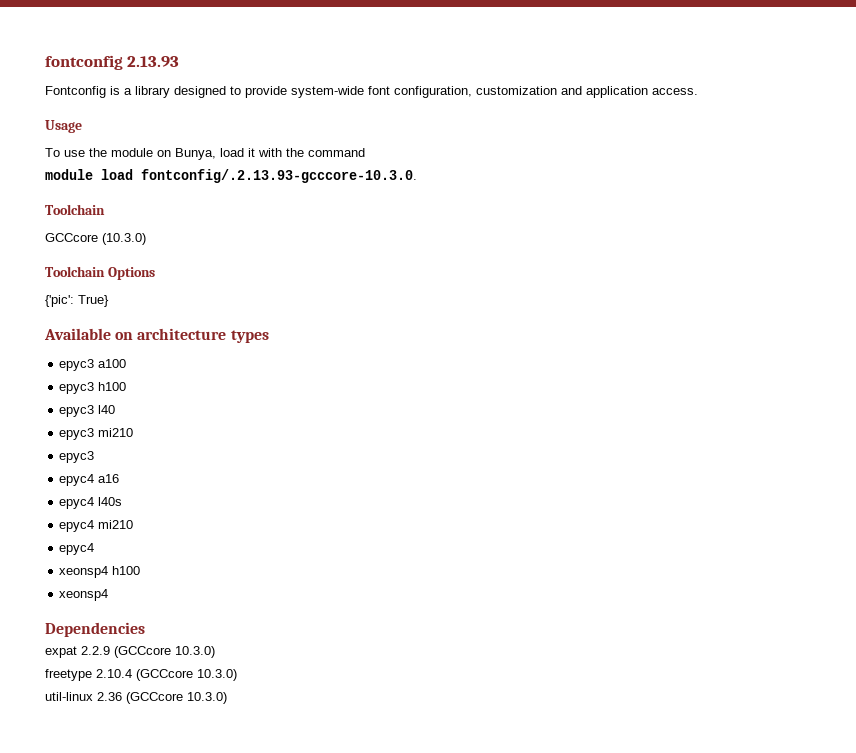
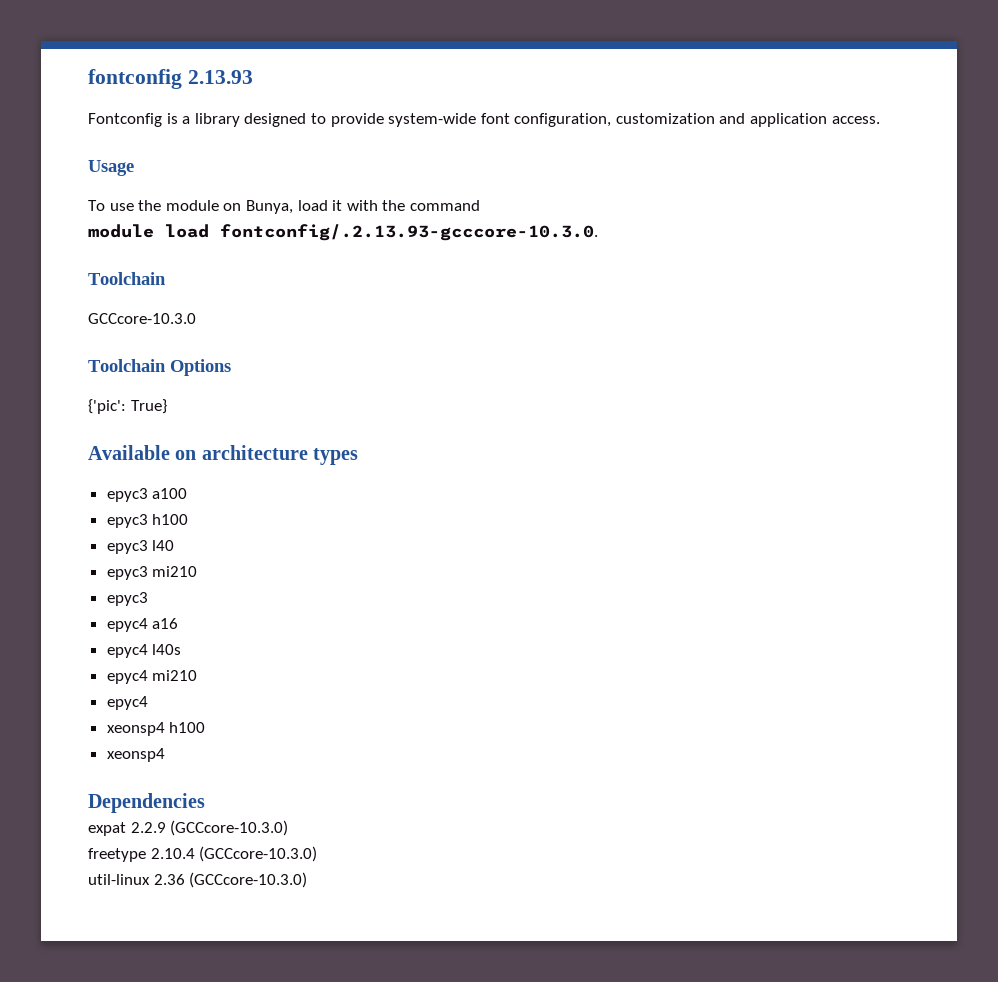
- GCCcore (10.3.0)
+ GCCcore-10.3.0
- expat 2.2.9 (GCCcore 10.3.0)
+ expat 2.2.9 (GCCcore-10.3.0)
- freetype 2.10.4 (GCCcore 10.3.0)
+ freetype 2.10.4 (GCCcore-10.3.0)
- util-linux 2.36 (GCCcore 10.3.0)
+ util-linux 2.36 (GCCcore-10.3.0)

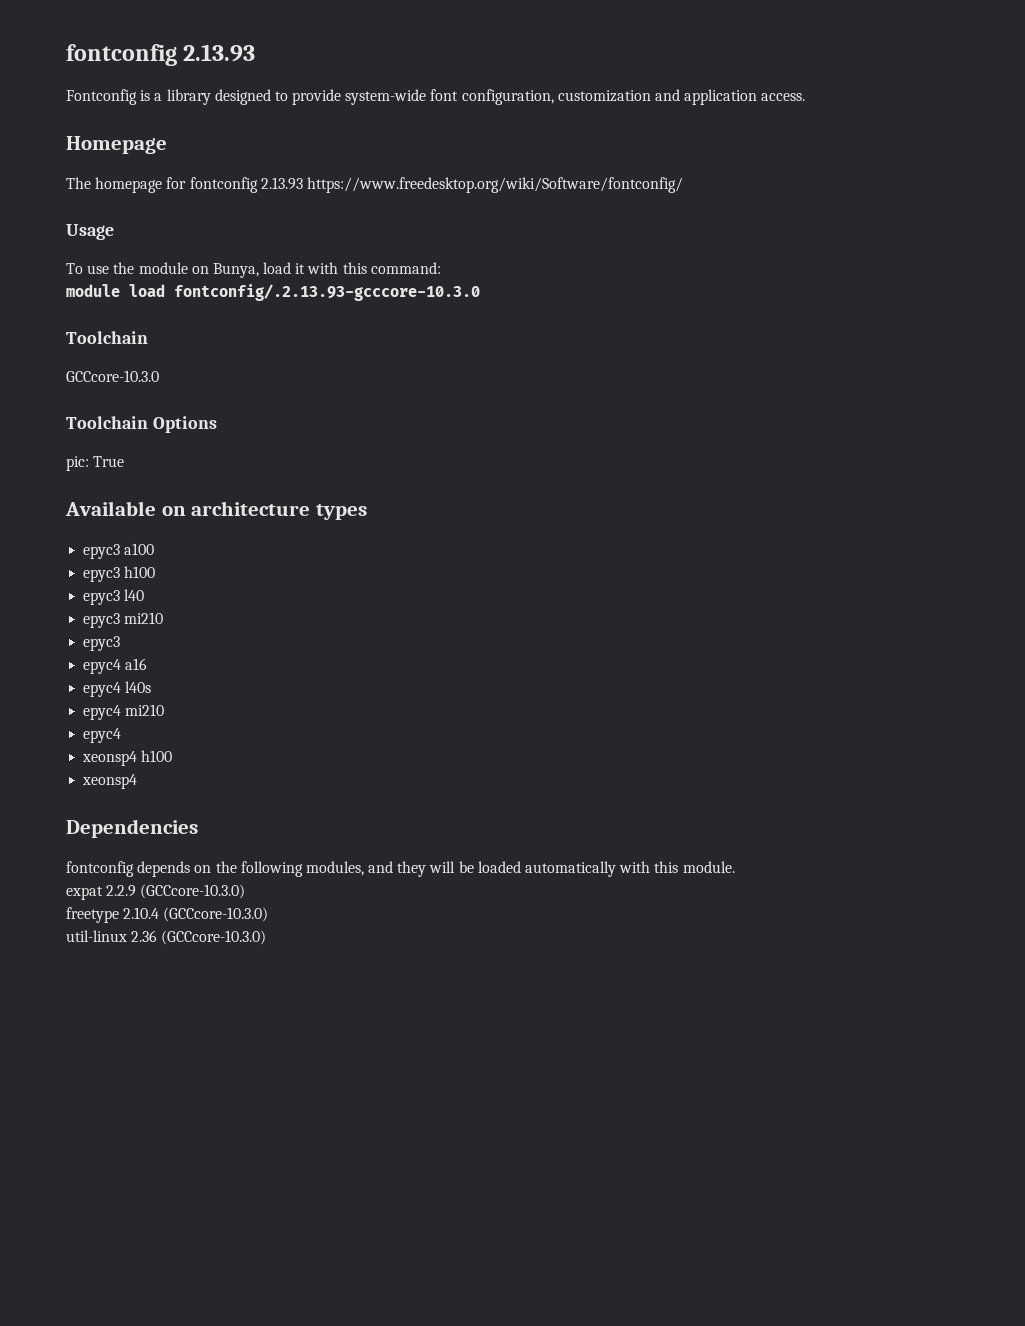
+ Homepage
+ The homepage for fontconfig 2.13.93 https://www.freedesktop.org/wiki/Software/fontconfig/
- To use the module on Bunya, load it with the command
+ To use the module on Bunya, load it with this command:
- module load fontconfig/.2.13.93-gcccore-10.3.0.
+ module load fontconfig/.2.13.93-gcccore-10.3.0
- {'pic': True}
+ pic: True
+ fontconfig depends on the following modules, and they will be loaded automatically with this module.

